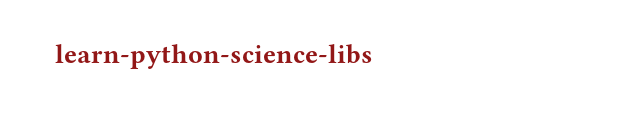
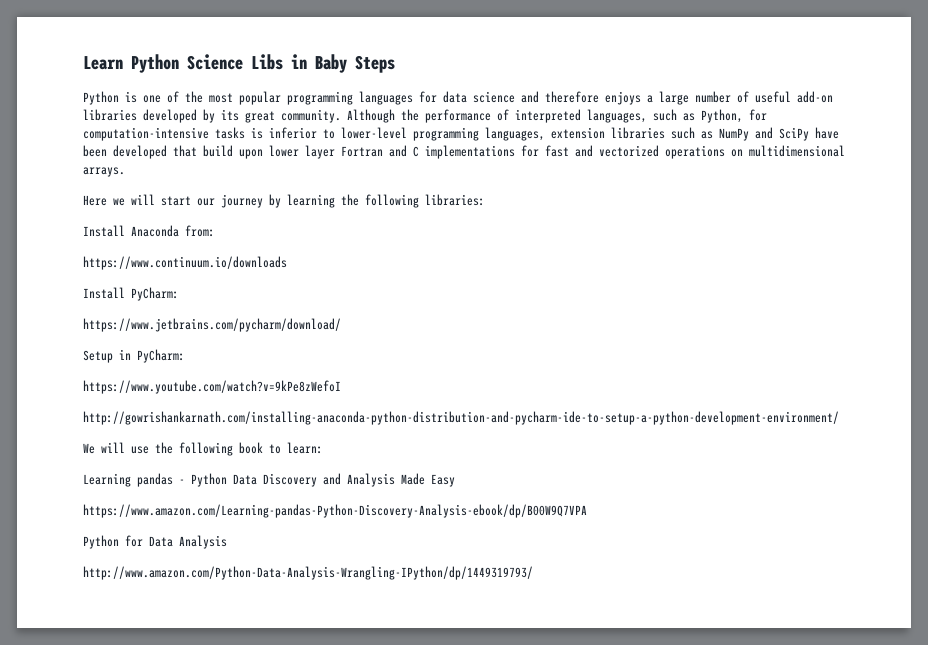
- learn-python-science-libs
+ Learn Python Science Libs in Baby Steps
+ Python is one of the most popular programming languages for data science and therefore enjoys a large number of useful add-on libraries developed by its great community. Although the performance of interpreted languages, such as Python, for computation-intensive tasks is inferior to lower-level programming languages, extension libraries such as NumPy and SciPy have been developed that build upon lower layer Fortran and C implementations for fast and vectorized operations on multidimensional arrays.
+ Here we will start our journey by learning the following libraries:
+ Install Anaconda from:
+ https://www.continuum.io/downloads
+ Install PyCharm:
+ https://www.jetbrains.com/pycharm/download/
+ Setup in PyCharm:
+ https://www.youtube.com/watch?v=9kPe8zWefoI
+ http://gowrishankarnath.com/installing-anaconda-python-distribution-and-pycharm-ide-to-setup-a-python-development-environment/
+ We will use the following book to learn:
+ Learning pandas - Python Data Discovery and Analysis Made Easy
+ https://www.amazon.com/Learning-pandas-Python-Discovery-Analysis-ebook/dp/B00W9Q7VPA
+ Python for Data Analysis
+ http://www.amazon.com/Python-Data-Analysis-Wrangling-IPython/dp/1449319793/

